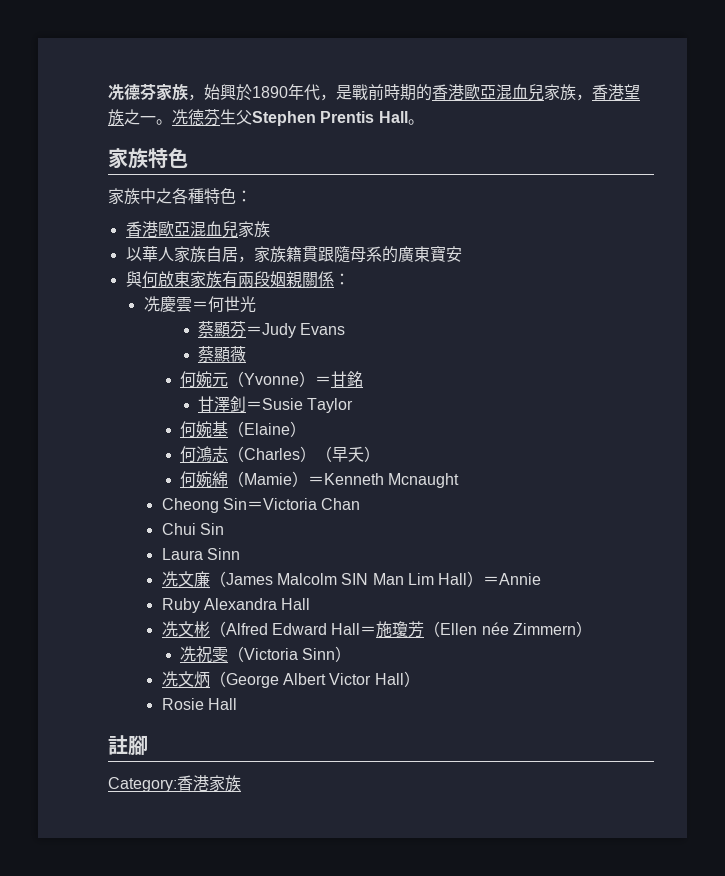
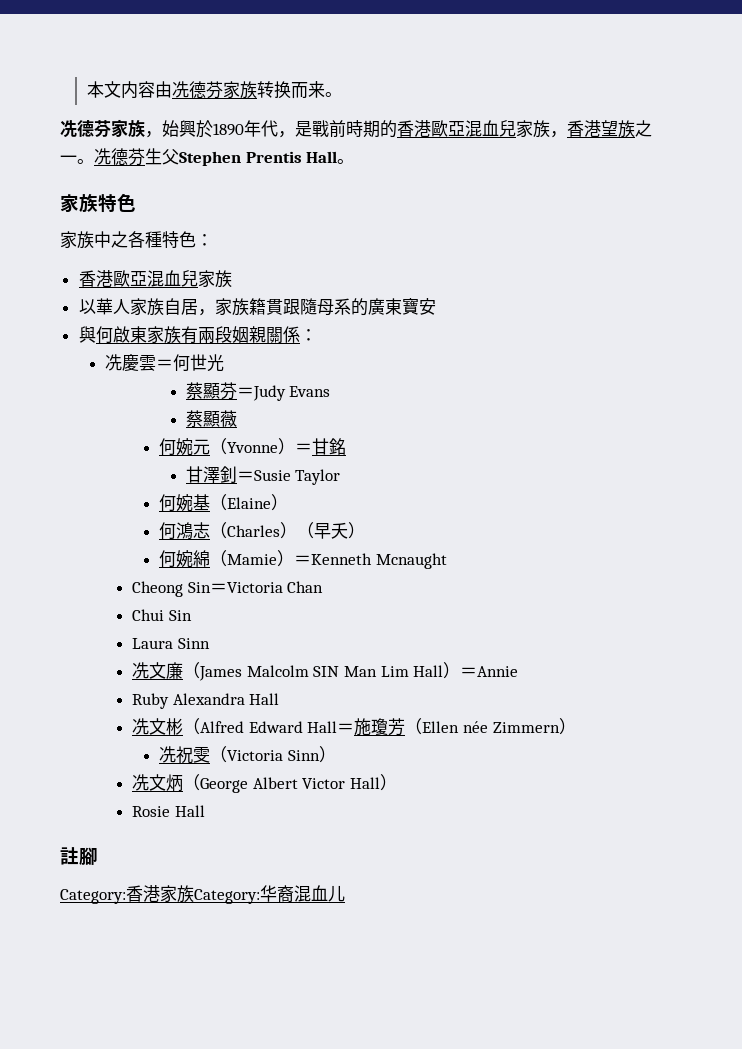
+ 本文内容由冼德芬家族转换而来。
- Category:香港家族
+ Category:香港家族Category:华裔混血儿

